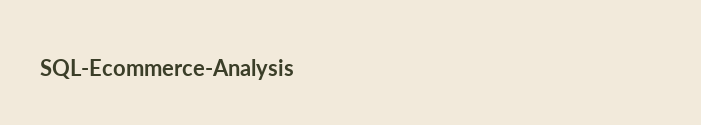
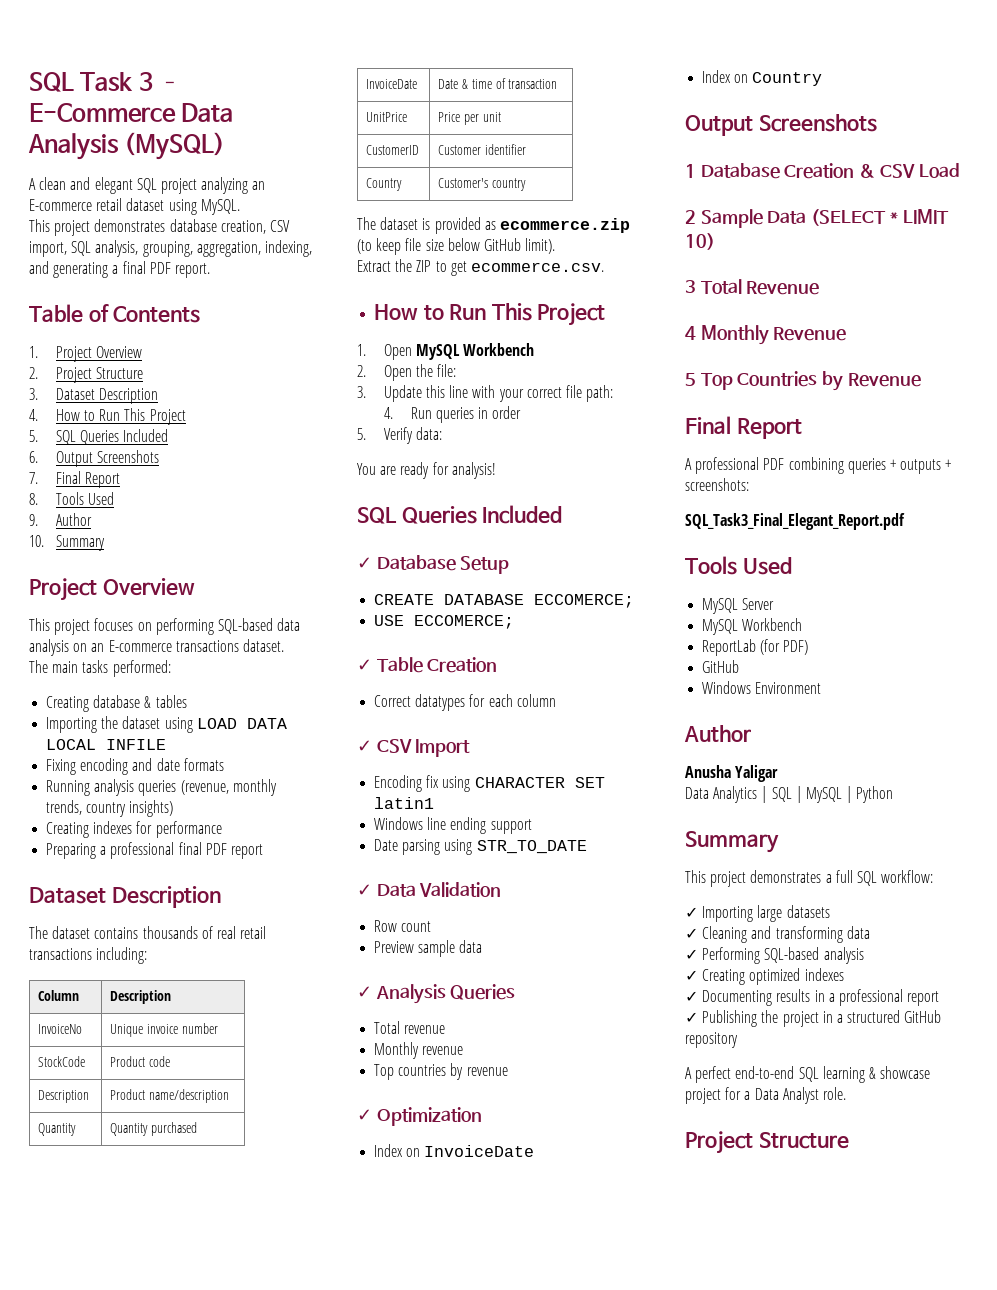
- SQL-Ecommerce-Analysis
+ SQL Task 3 – E-Commerce Data Analysis (MySQL)
+ A clean and elegant SQL project analyzing an E-commerce retail dataset using MySQL.
+ This project demonstrates database creation, CSV import, SQL analysis, grouping, aggregation, indexing, and generating a final PDF report.
+ Table of Contents
+ 1. Project Overview
+ 2. Project Structure
+ 3. Dataset Description
+ 4. How to Run This Project
+ 5. SQL Queries Included
+ 6. Output Screenshots
+ 7. Final Report
+ 8. Tools Used
+ 9. Author
+ 10. Summary
+ Project Overview
+ This project focuses on performing SQL-based data analysis on an E-commerce transactions dataset.
+ The main tasks performed:
+ Creating database & tables
+ Importing the dataset using LOAD DATA LOCAL INFILE
+ Fixing encoding and date formats
+ Running analysis queries (revenue, monthly trends, country insights)
+ Creating indexes for performance
+ Preparing a professional final PDF report
+ Dataset Description
+ The dataset contains thousands of real retail transactions including:
+ Column | Description
+ InvoiceNo | Unique invoice number
+ StockCode | Product code
+ Description | Product name/description
+ Quantity | Quantity purchased
+ InvoiceDate | Date & time of transaction
+ UnitPrice | Price per unit
+ CustomerID | Customer identifier
+ Country | Customer's country
+ The dataset is provided as ecommerce.zip (to keep file size below GitHub limit).
+ Extract the ZIP to get ecommerce.csv.
+ How to Run This Project
+ 1. Open MySQL Workbench
+ 2. Open the file:
+ 3. Update this line with your correct file path:
+ 4. Run queries in order
+ 5. Verify data:
+ You are ready for analysis!
+ SQL Queries Included
+ ✓ Database Setup
+ CREATE DATABASE ECCOMERCE;
+ USE ECCOMERCE;
+ ✓ Table Creation
+ Correct datatypes for each column
+ ✓ CSV Import
+ Encoding fix using CHARACTER SET latin1
+ Windows line ending support
+ Date parsing using STR_TO_DATE
+ ✓ Data Validation
+ Row count
+ Preview sample data
+ ✓ Analysis Queries
+ Total revenue
+ Monthly revenue
+ Top countries by revenue
+ ✓ Optimization
+ Index on InvoiceDate
+ Index on Country
+ Output Screenshots
+ 1 Database Creation & CSV Load
+ 2 Sample Data (SELECT * LIMIT 10)
+ 3 Total Revenue
+ 4 Monthly Revenue
+ 5 Top Countries by Revenue
+ Final Report
+ A professional PDF combining queries + outputs + screenshots:
+ SQL_Task3_Final_Elegant_Report.pdf
+ Tools Used
+ MySQL Server
+ MySQL Workbench
+ ReportLab (for PDF)
+ GitHub
+ Windows Environment
+ Author
+ Anusha Yaligar
+ Data Analytics | SQL | MySQL | Python
+ Summary
+ This project demonstrates a full SQL workflow:
+ ✓ Importing large datasets
+ ✓ Cleaning and transforming data
+ ✓ Performing SQL-based analysis
+ ✓ Creating optimized indexes
+ ✓ Documenting results in a professional report
+ ✓ Publishing the project in a structured GitHub repository
+ A perfect end-to-end SQL learning & showcase project for a Data Analyst role.
+ Project Structure

